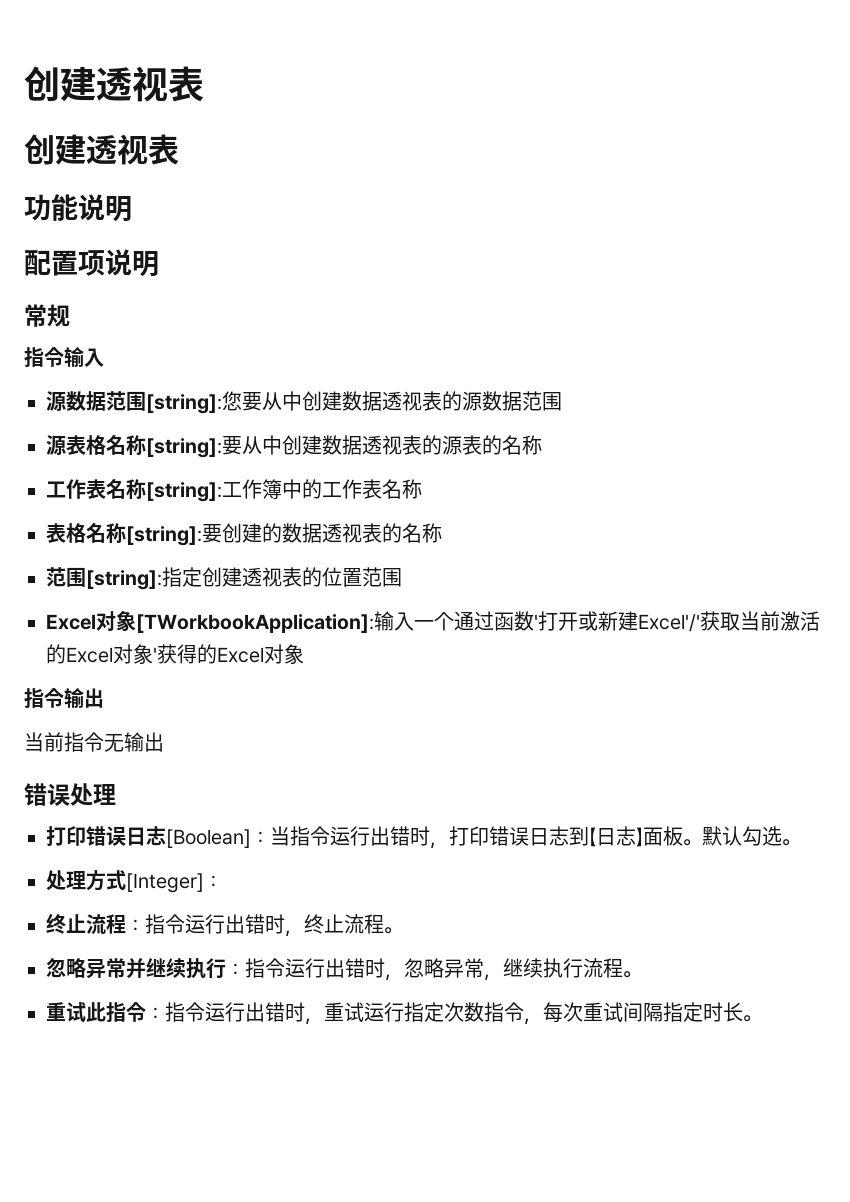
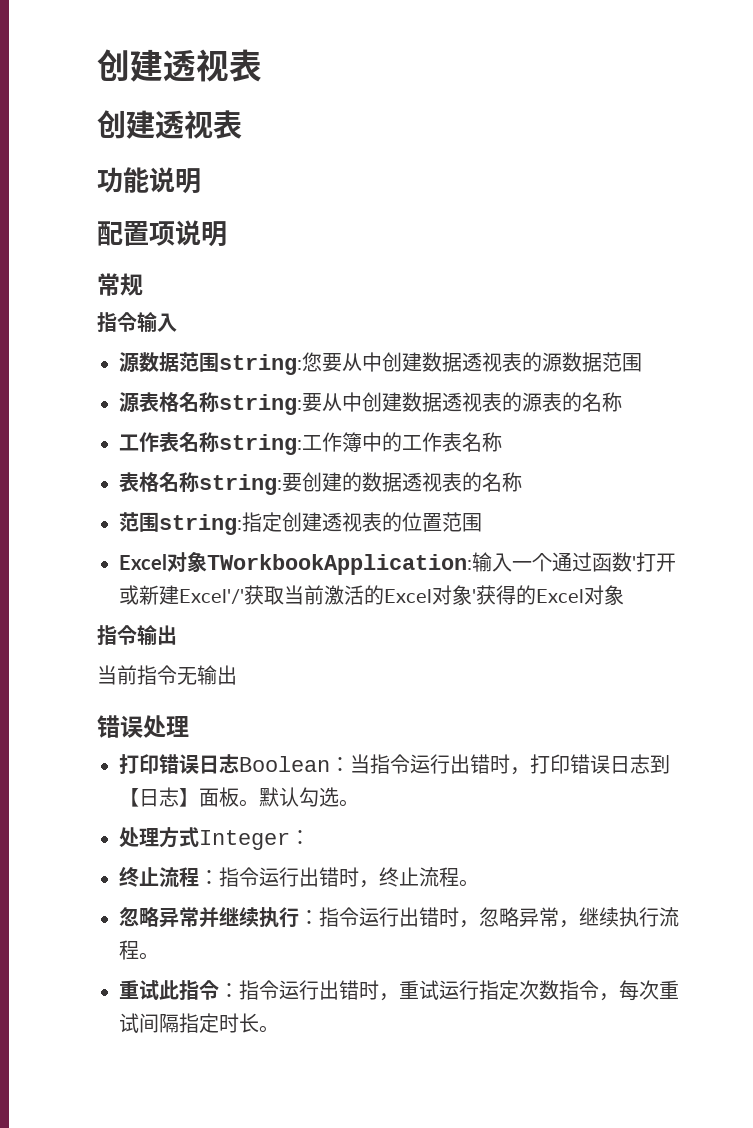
- 源数据范围[string]:您要从中创建数据透视表的源数据范围
+ 源数据范围string:您要从中创建数据透视表的源数据范围
- 源表格名称[string]:要从中创建数据透视表的源表的名称
+ 源表格名称string:要从中创建数据透视表的源表的名称
- 工作表名称[string]:工作簿中的工作表名称
+ 工作表名称string:工作簿中的工作表名称
- 表格名称[string]:要创建的数据透视表的名称
+ 表格名称string:要创建的数据透视表的名称
- 范围[string]:指定创建透视表的位置范围
+ 范围string:指定创建透视表的位置范围
- Excel对象[TWorkbookApplication]:输入一个通过函数'打开或新建Excel'/'获取当前激活的Excel对象'获得的Excel对象
+ Excel对象TWorkbookApplication:输入一个通过函数'打开或新建Excel'/'获取当前激活的Excel对象'获得的Excel对象
- 打印错误日志[Boolean]：当指令运行出错时，打印错误日志到【日志】面板。
+ 打印错误日志Boolean：当指令运行出错时，打印错误日志到【日志】面板。
- 处理方式[Integer]：
+ 处理方式Integer：

